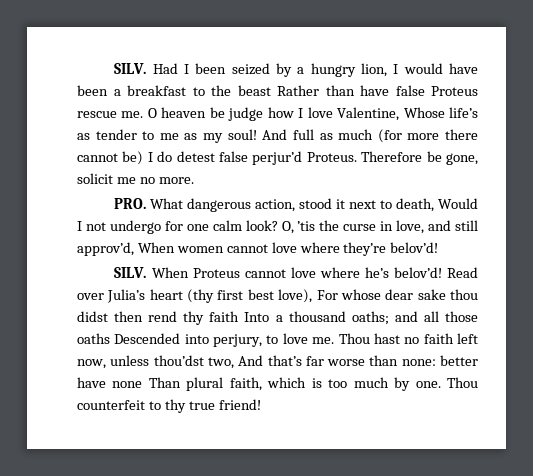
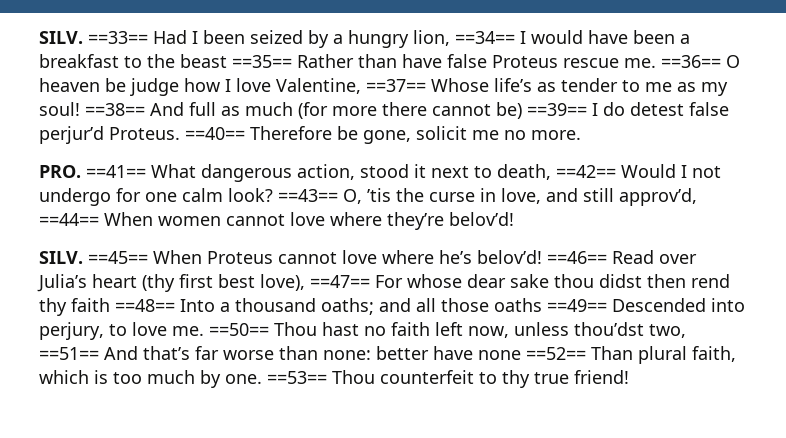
- SILV. Had I been seized by a hungry lion, I would have been a breakfast to the beast Rather than have false Proteus rescue me.
+ SILV. ==33== Had I been seized by a hungry lion, ==34== I would have been a breakfast to the beast ==35== Rather than have false Proteus rescue me.
- O heaven be judge how I love Valentine, Whose life’s as tender to me as my soul!
+ ==36== O heaven be judge how I love Valentine, ==37== Whose life’s as tender to me as my soul!
- And full as much (for more there cannot be) I do detest false perjur’d Proteus.
+ ==38== And full as much (for more there cannot be) ==39== I do detest false perjur’d Proteus.
- Therefore be gone, solicit me no more.
+ ==40== Therefore be gone, solicit me no more.
- PRO. What dangerous action, stood it next to death, Would I not undergo for one calm look?
+ PRO. ==41== What dangerous action, stood it next to death, ==42== Would I not undergo for one calm look?
- O, ’tis the curse in love, and still approv’d, When women cannot love where they’re belov’d!
+ ==43== O, ’tis the curse in love, and still approv’d, ==44== When women cannot love where they’re belov’d!
- When Proteus cannot love where he’s belov’d!
+ ==45== When Proteus cannot love where he’s belov’d!
- Read over Julia’s heart (thy first best love), For whose dear sake thou didst then rend thy faith Into a thousand oaths; and all those oaths Descended into perjury, to love me.
+ ==46== Read over Julia’s heart (thy first best love), ==47== For whose dear sake thou didst then rend thy faith ==48== Into a thousand oaths; and all those oaths ==49== Descended into perjury, to love me.
- Thou hast no faith left now, unless thou’dst two, And that’s far worse than none: better have none Than plural faith, which is too much by one.
+ ==50== Thou hast no faith left now, unless thou’dst two, ==51== And that’s far worse than none: better have none ==52== Than plural faith, which is too much by one.
- Thou counterfeit to thy true friend!
+ ==53== Thou counterfeit to thy true friend!

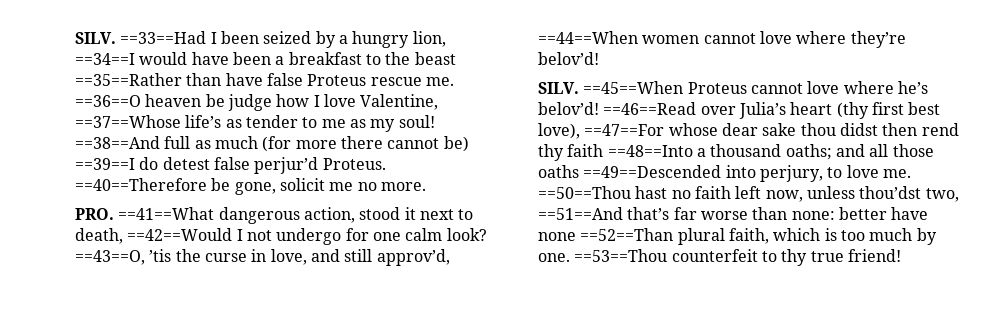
- SILV. ==33== Had I been seized by a hungry lion, ==34== I would have been a breakfast to the beast ==35== Rather than have false Proteus rescue me.
+ SILV. ==33==Had I been seized by a hungry lion, ==34==I would have been a breakfast to the beast ==35==Rather than have false Proteus rescue me.
- ==36== O heaven be judge how I love Valentine, ==37== Whose life’s as tender to me as my soul!
+ ==36==O heaven be judge how I love Valentine, ==37==Whose life’s as tender to me as my soul!
- ==38== And full as much (for more there cannot be) ==39== I do detest false perjur’d Proteus.
+ ==38==And full as much (for more there cannot be) ==39==I do detest false perjur’d Proteus.
- ==40== Therefore be gone, solicit me no more.
+ ==40==Therefore be gone, solicit me no more.
- PRO. ==41== What dangerous action, stood it next to death, ==42== Would I not undergo for one calm look?
+ PRO. ==41==What dangerous action, stood it next to death, ==42==Would I not undergo for one calm look?
- ==43== O, ’tis the curse in love, and still approv’d, ==44== When women cannot love where they’re belov’d!
+ ==43==O, ’tis the curse in love, and still approv’d, ==44==When women cannot love where they’re belov’d!
- ==45== When Proteus cannot love where he’s belov’d!
+ ==45==When Proteus cannot love where he’s belov’d!
- ==46== Read over Julia’s heart (thy first best love), ==47== For whose dear sake thou didst then rend thy faith ==48== Into a thousand oaths; and all those oaths ==49== Descended into perjury, to love me.
+ ==46==Read over Julia’s heart (thy first best love), ==47==For whose dear sake thou didst then rend thy faith ==48==Into a thousand oaths; and all those oaths ==49==Descended into perjury, to love me.
- ==50== Thou hast no faith left now, unless thou’dst two, ==51== And that’s far worse than none: better have none ==52== Than plural faith, which is too much by one.
+ ==50==Thou hast no faith left now, unless thou’dst two, ==51==And that’s far worse than none: better have none ==52==Than plural faith, which is too much by one.
- ==53== Thou counterfeit to thy true friend!
+ ==53==Thou counterfeit to thy true friend!

